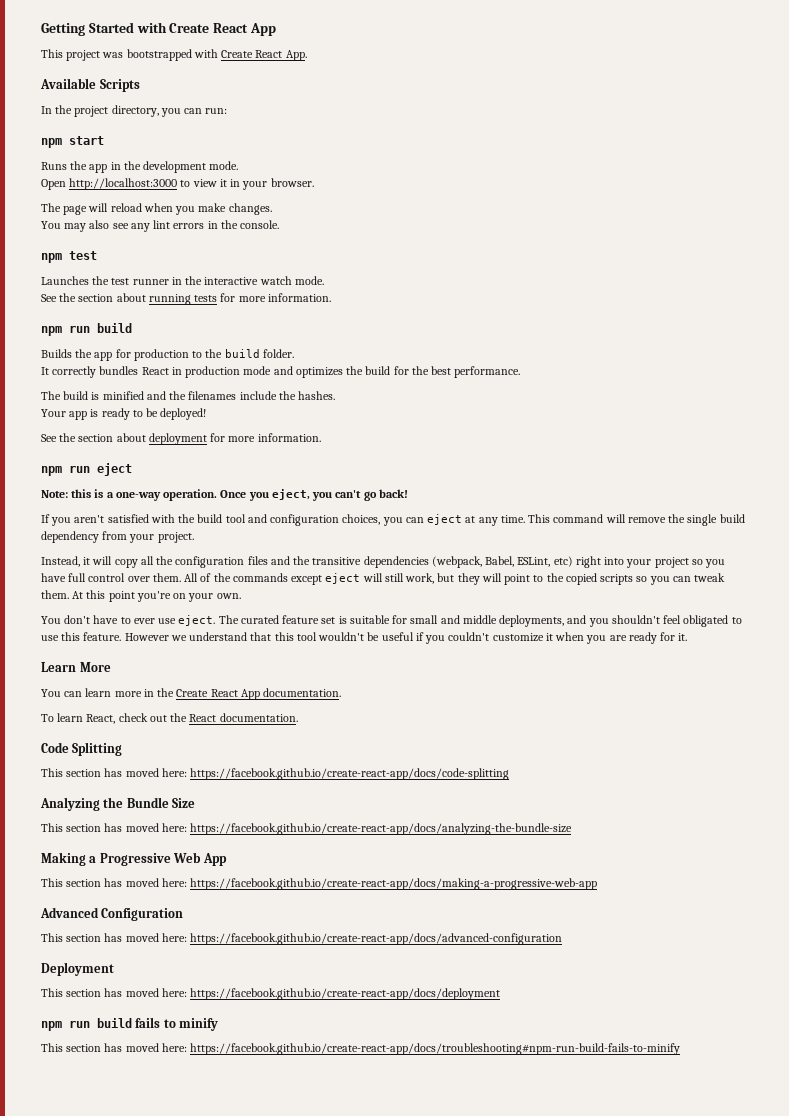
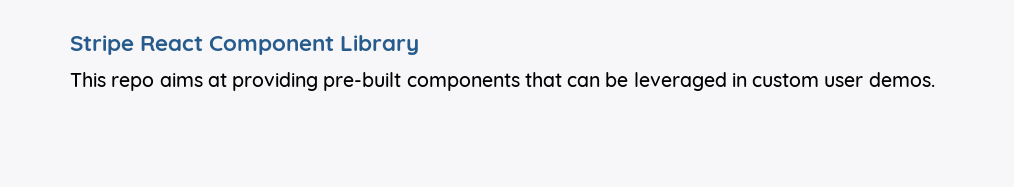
- Getting Started with Create React App
- This project was bootstrapped with Create React App.
- Available Scripts
- In the project directory, you can run:
- npm start
- Runs the app in the development mode.
- Open http://localhost:3000 to view it in your browser.
- The page will reload when you make changes.
- You may also see any lint errors in the console.
- npm test
- Launches the test runner in the interactive watch mode.
- See the section about running tests for more information.
- npm run build
- Builds the app for production to the build folder.
- It correctly bundles React in production mode and optimizes the build for the best performance.
- The build is minified and the filenames include the hashes.
- Your app is ready to be deployed!
- See the section about deployment for more information.
- npm run eject
- Note: this is a one-way operation. Once you eject, you can't go back!
- If you aren't satisfied with the build tool and configuration choices, you can eject at any time. This command will remove the single build dependency from your project.
- Instead, it will copy all the configuration files and the transitive dependencies (webpack, Babel, ESLint, etc) right into your project so you have full control over them. All of the commands except eject will still work, but they will point to the copied scripts so you can tweak them. At this point you're on your own.
- You don't have to ever use eject. The curated feature set is suitable for small and middle deployments, and you shouldn't feel obligated to use this feature. However we understand that this tool wouldn't be useful if you couldn't customize it when you are ready for it.
- Learn More
- You can learn more in the Create React App documentation.
- To learn React, check out the React documentation.
- Code Splitting
- This section has moved here: https://facebook.github.io/create-react-app/docs/code-splitting
- Analyzing the Bundle Size
- This section has moved here: https://facebook.github.io/create-react-app/docs/analyzing-the-bundle-size
- Making a Progressive Web App
- This section has moved here: https://facebook.github.io/create-react-app/docs/making-a-progressive-web-app
- Advanced Configuration
- This section has moved here: https://facebook.github.io/create-react-app/docs/advanced-configuration
- Deployment
- This section has moved here: https://facebook.github.io/create-react-app/docs/deployment
- npm run build fails to minify
- This section has moved here: https://facebook.github.io/create-react-app/docs/troubleshooting#npm-run-build-fails-to-minify
+ Stripe React Component Library
+ This repo aims at providing pre-built components that can be leveraged in custom user demos.

